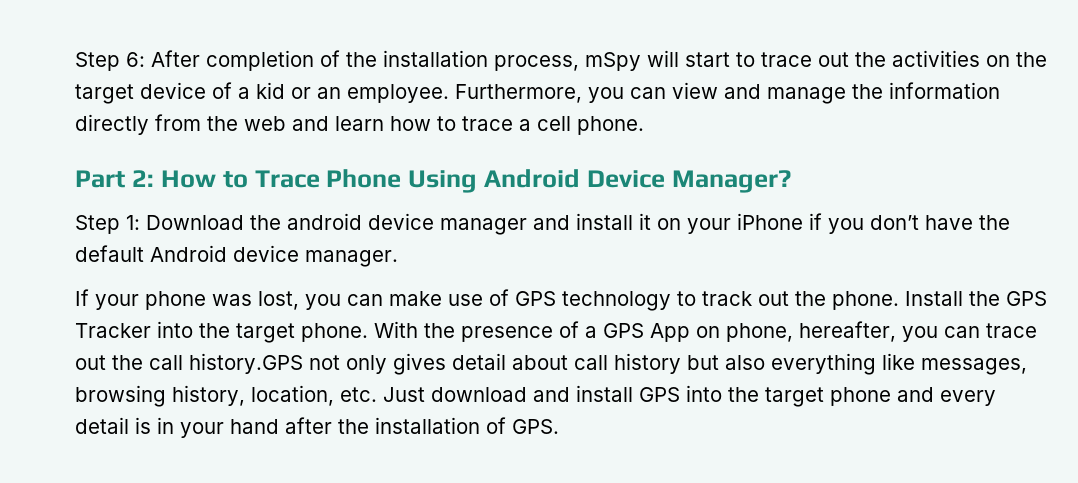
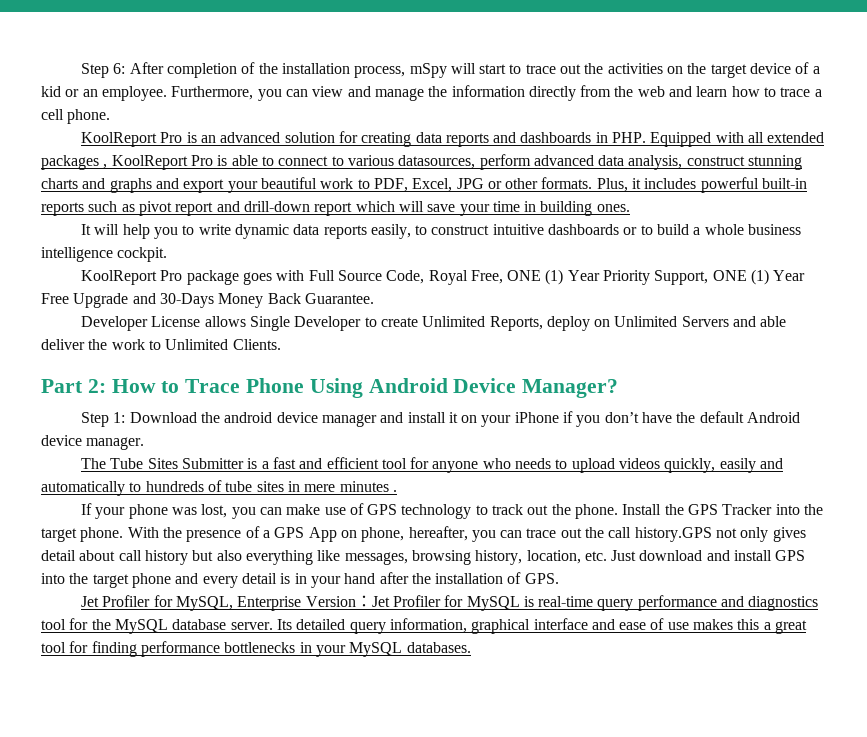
+ KoolReport Pro is an advanced solution for creating data reports and dashboards in PHP. Equipped with all extended packages , KoolReport Pro is able to connect to various datasources, perform advanced data analysis, construct stunning charts and graphs and export your beautiful work to PDF, Excel, JPG or other formats. Plus, it includes powerful built-in reports such as pivot report and drill-down report which will save your time in building ones.
+ It will help you to write dynamic data reports easily, to construct intuitive dashboards or to build a whole business intelligence cockpit.
+ KoolReport Pro package goes with Full Source Code, Royal Free, ONE (1) Year Priority Support, ONE (1) Year Free Upgrade and 30-Days Money Back Guarantee.
+ Developer License allows Single Developer to create Unlimited Reports, deploy on Unlimited Servers and able deliver the work to Unlimited Clients.
+ The Tube Sites Submitter is a fast and efficient tool for anyone who needs to upload videos quickly, easily and automatically to hundreds of tube sites in mere minutes .
+ Jet Profiler for MySQL, Enterprise Version：Jet Profiler for MySQL is real-time query performance and diagnostics tool for the MySQL database server. Its detailed query information, graphical interface and ease of use makes this a great tool for finding performance bottlenecks in your MySQL databases.

